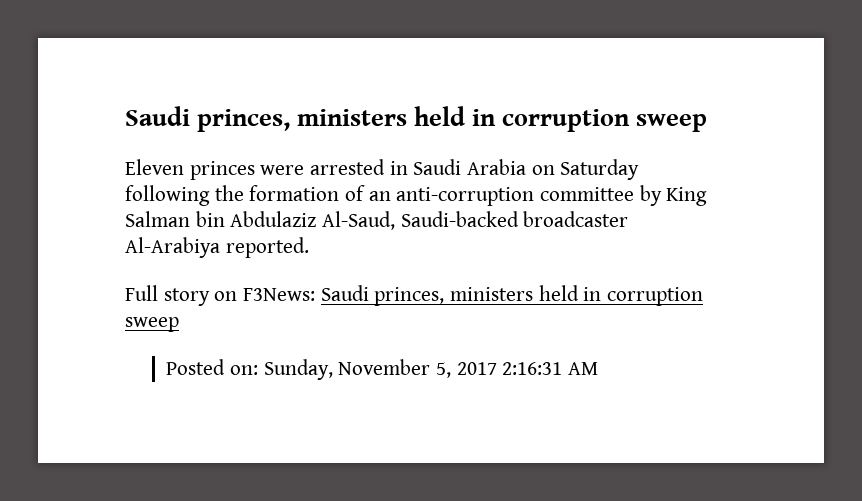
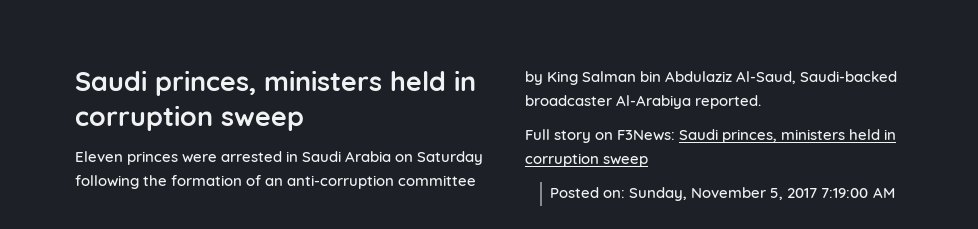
- Posted on: Sunday, November 5, 2017 2:16:31 AM
+ Posted on: Sunday, November 5, 2017 7:19:00 AM

